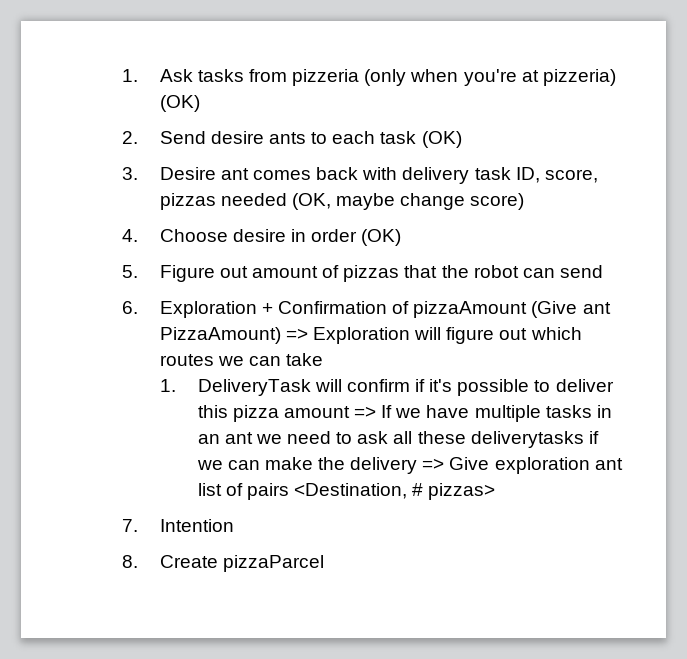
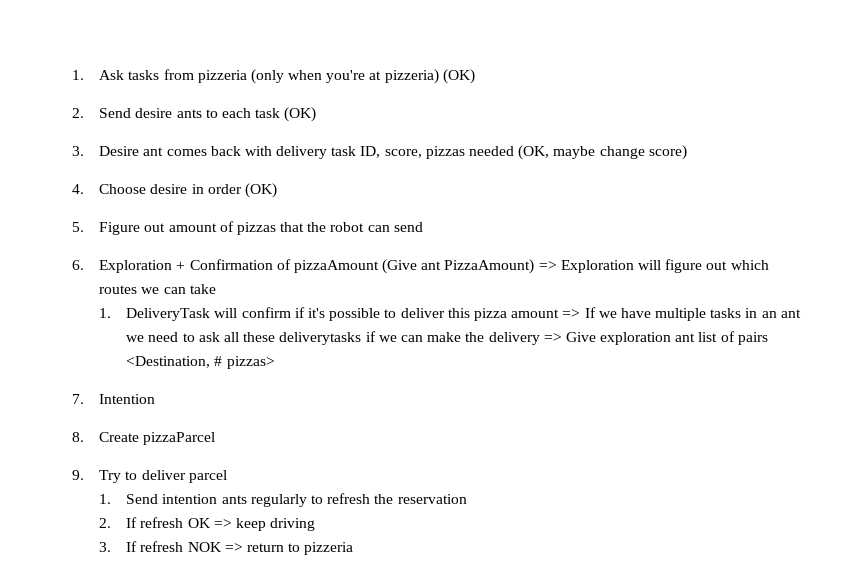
+ 9. Try to deliver parcel
+ 1. Send intention ants regularly to refresh the reservation
+ 2. If refresh OK => keep driving
+ 3. If refresh NOK => return to pizzeria

